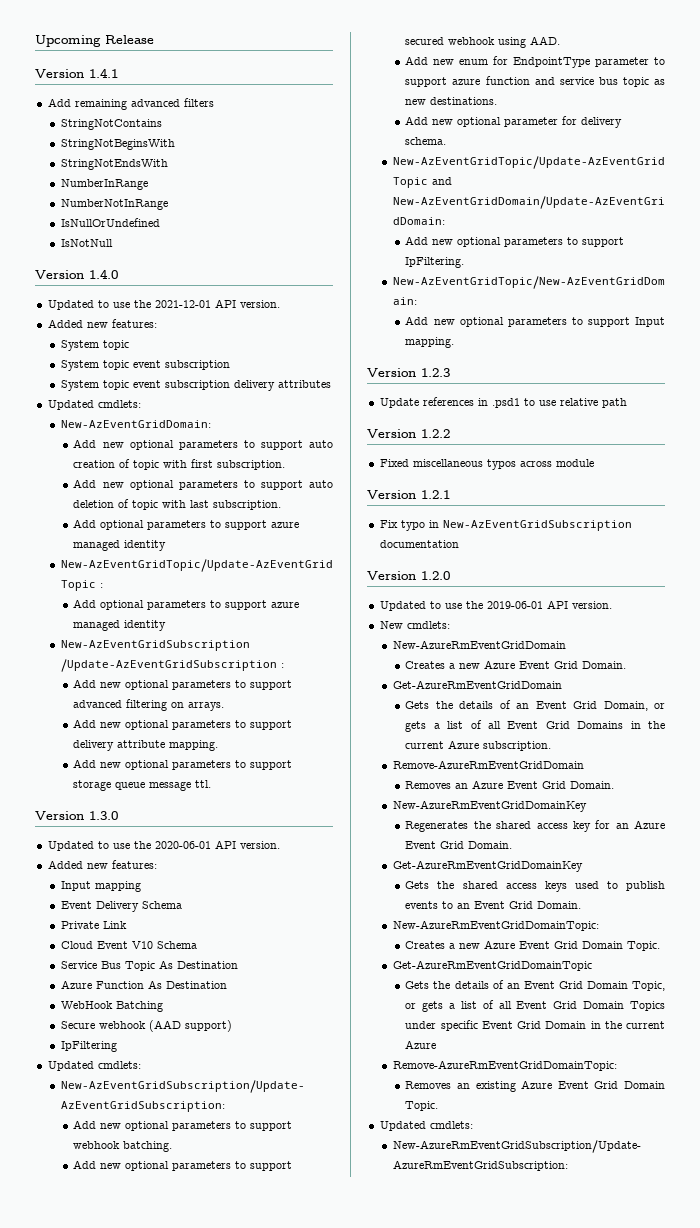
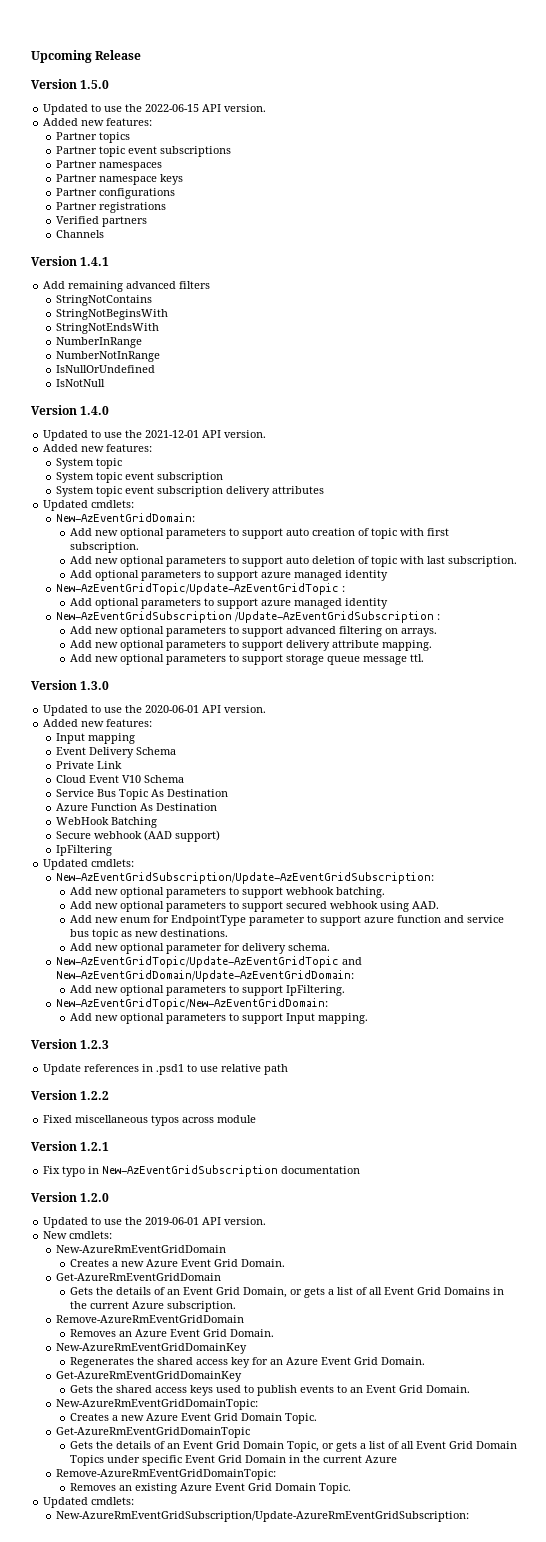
+ Version 1.5.0
+ Updated to use the 2022-06-15 API version.
+ Added new features:
+ Partner topics
+ Partner topic event subscriptions
+ Partner namespaces
+ Partner namespace keys
+ Partner configurations
+ Partner registrations
+ Verified partners
+ Channels

